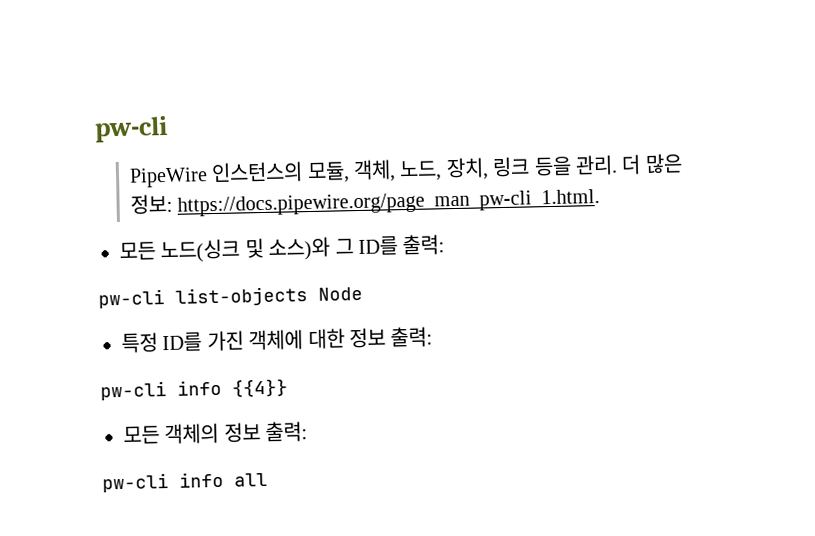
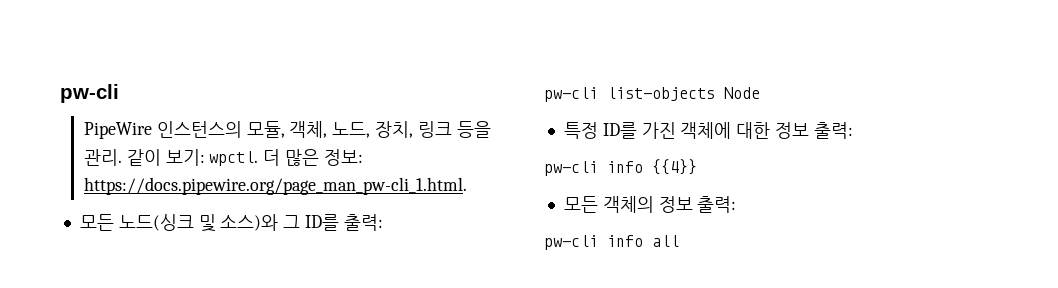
+ 같이 보기: wpctl.

